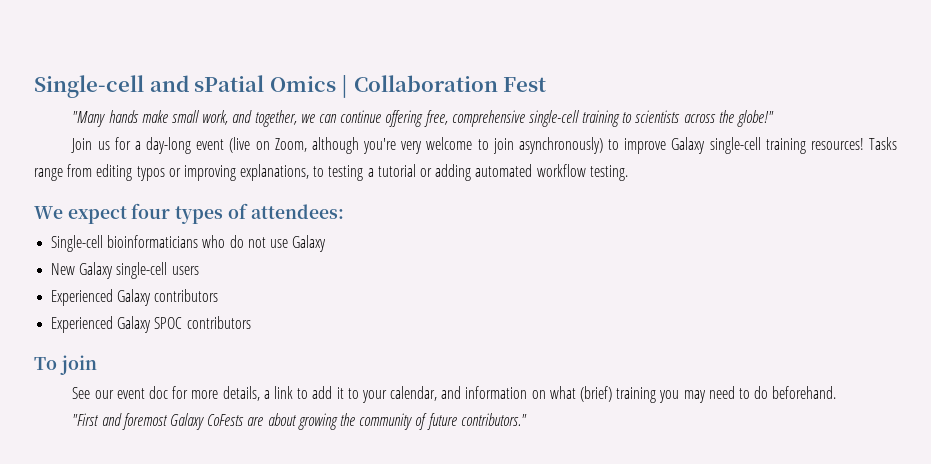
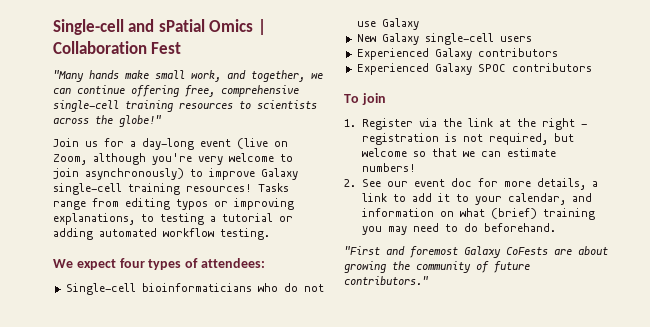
- "Many hands make small work, and together, we can continue offering free, comprehensive single-cell training to scientists across the globe!"
+ "Many hands make small work, and together, we can continue offering free, comprehensive single-cell training resources to scientists across the globe!"
- See our event doc for more details, a link to add it to your calendar, and information on what (brief) training you may need to do beforehand.
+ 1. Register via the link at the right - registration is not required, but welcome so that we can estimate numbers!
+ 2. See our event doc for more details, a link to add it to your calendar, and information on what (brief) training you may need to do beforehand.

